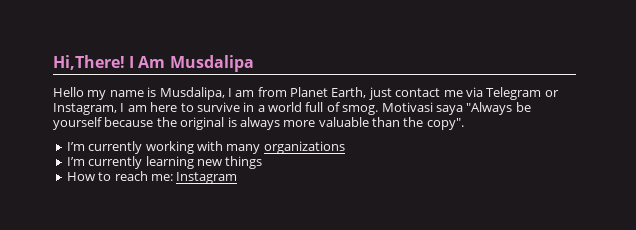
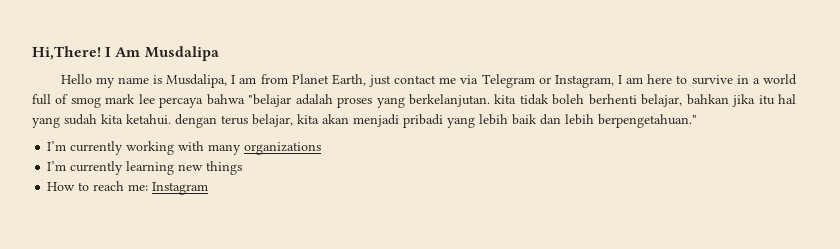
- Hello my name is Musdalipa, I am from Planet Earth, just contact me via Telegram or Instagram, I am here to survive in a world full of smog. Motivasi saya "Always be yourself because the original is always more valuable than the copy".
+ Hello my name is Musdalipa, I am from Planet Earth, just contact me via Telegram or Instagram, I am here to survive in a world full of smog mark lee percaya bahwa "belajar adalah proses yang berkelanjutan. kita tidak boleh berhenti belajar, bahkan jika itu hal yang sudah kita ketahui. dengan terus belajar, kita akan menjadi pribadi yang lebih baik dan lebih berpengetahuan."

